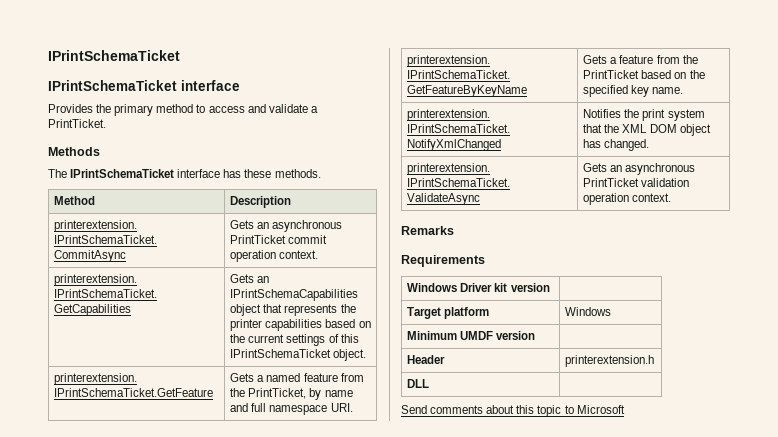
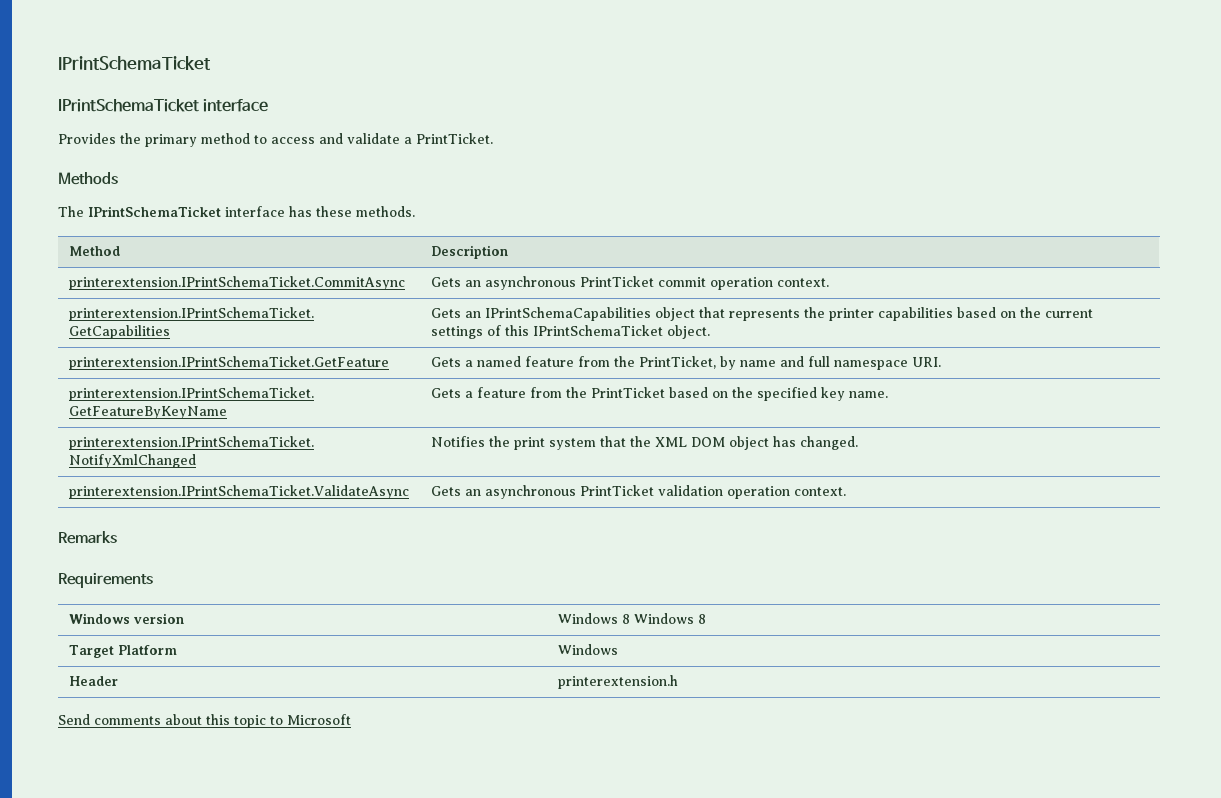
- Windows Driver kit version |
+ Windows version | Windows 8 Windows 8
- Target platform | Windows
- Minimum UMDF version |
+ Target Platform | Windows
- DLL |

